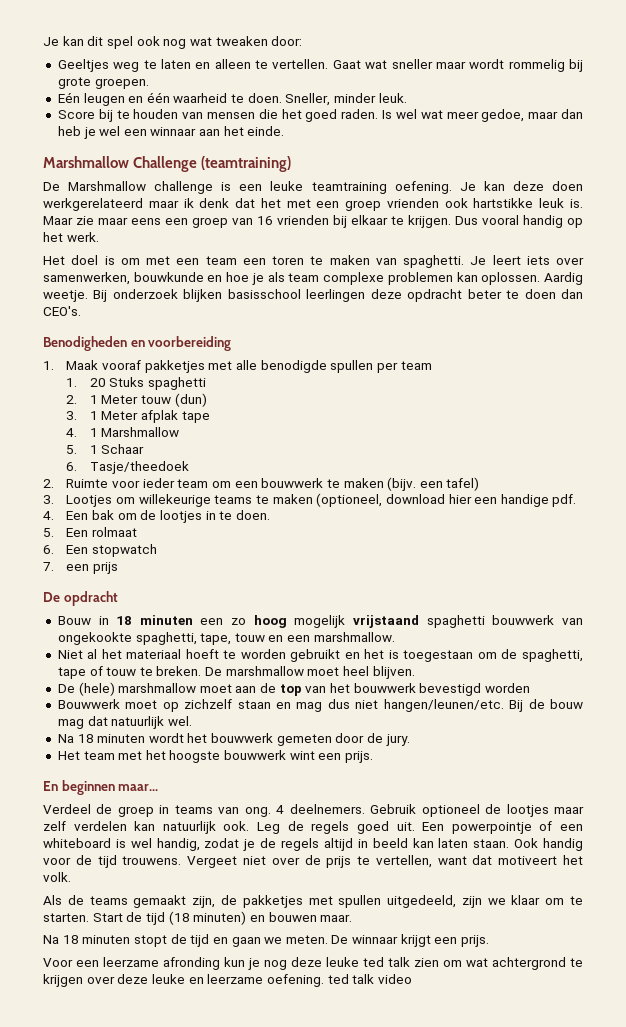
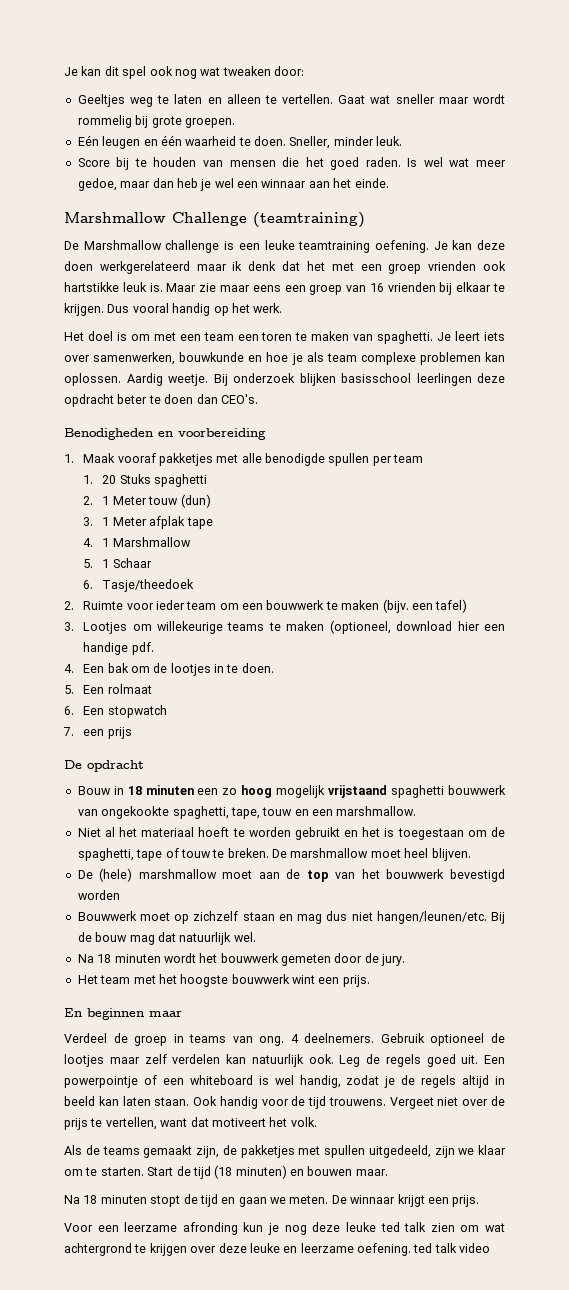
- En beginnen maar...
+ En beginnen maar

